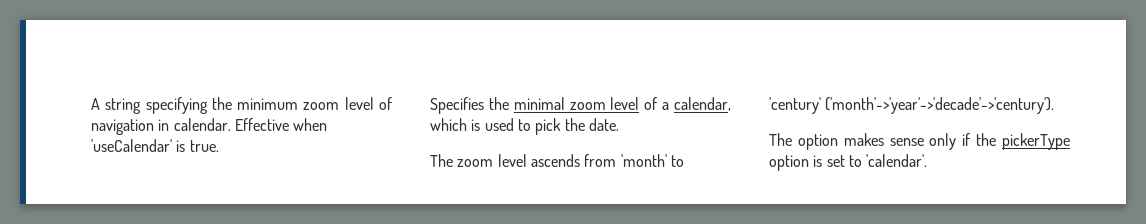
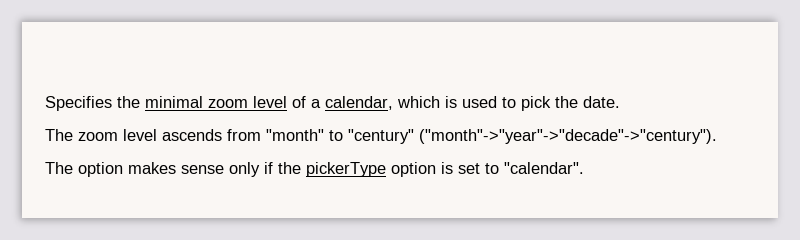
- A string specifying the minimum zoom level of navigation in calendar. Effective when 'useCalendar' is true.
- The zoom level ascends from 'month' to 'century' ('month'->'year'->'decade'->'century').
+ The zoom level ascends from "month" to "century" ("month"->"year"->"decade"->"century").
- The option makes sense only if the pickerType option is set to 'calendar'.
+ The option makes sense only if the pickerType option is set to "calendar".

